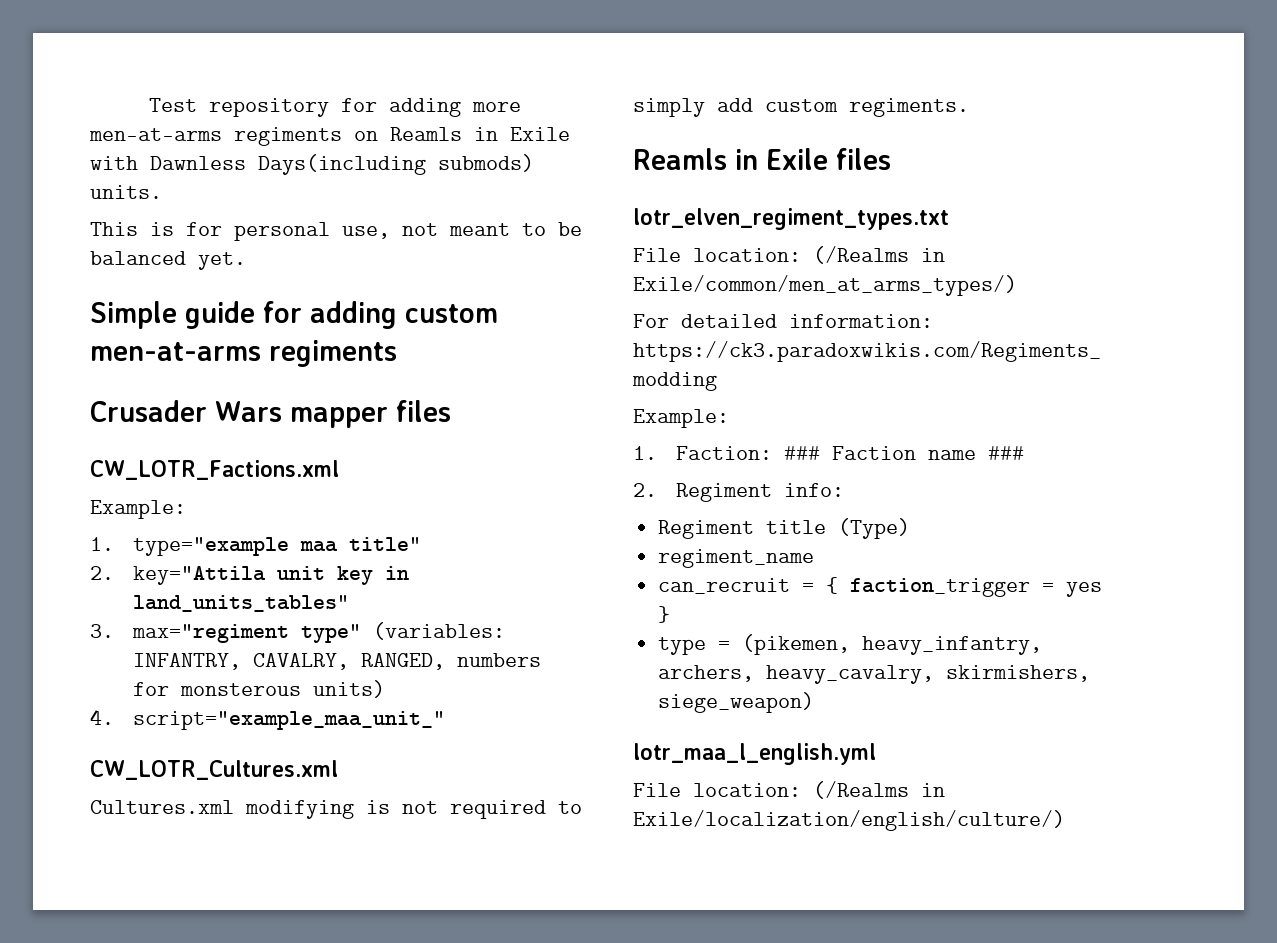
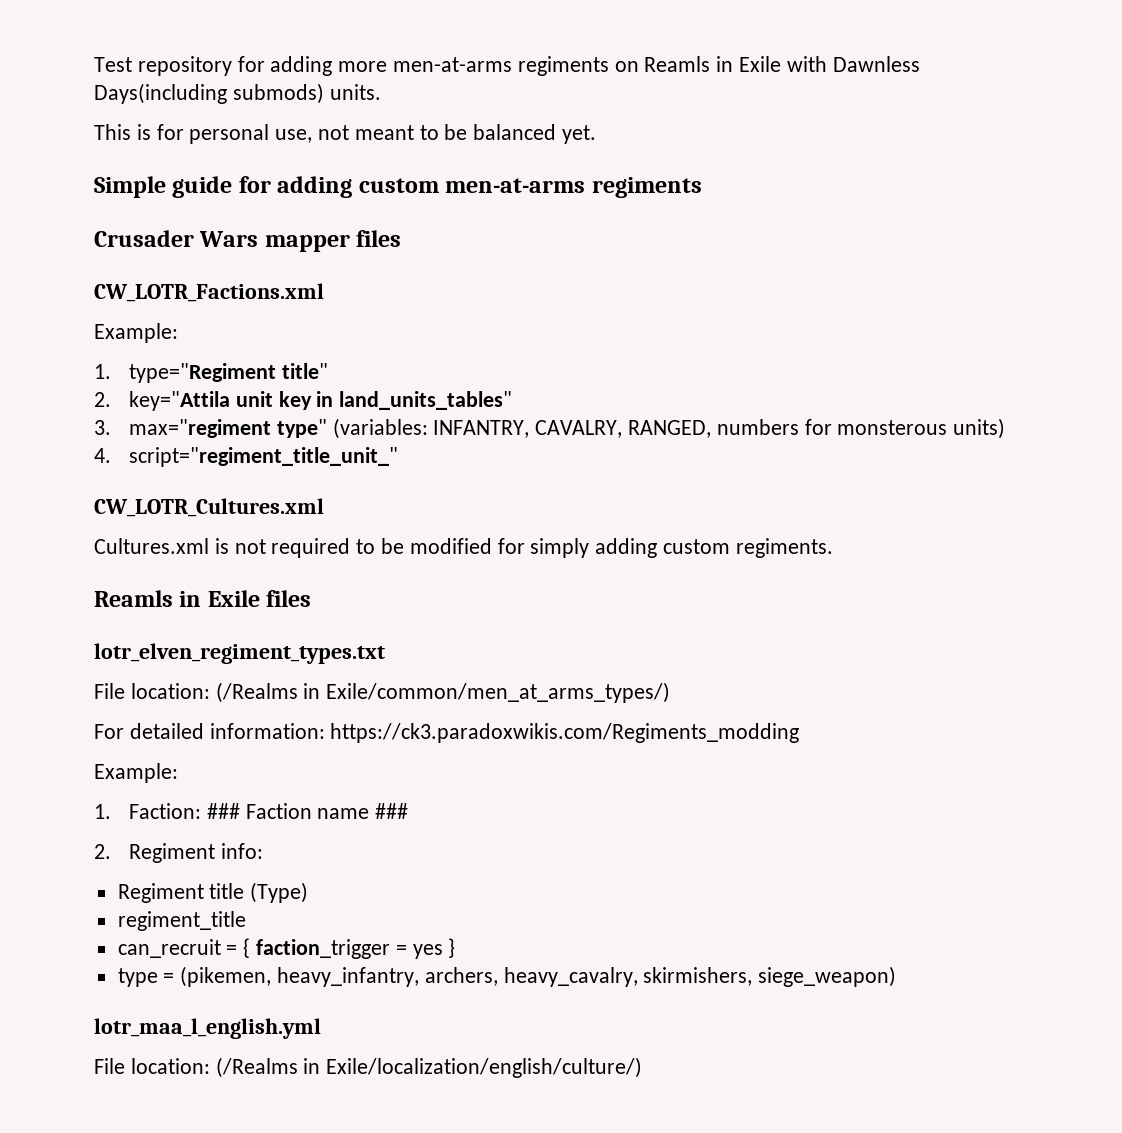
- 1. type="example maa title"
+ 1. type="Regiment title"
- 4. script="example_maa_unit_"
+ 4. script="regiment_title_unit_"
- Cultures.xml modifying is not required to simply add custom regiments.
+ Cultures.xml is not required to be modified for simply adding custom regiments.
- regiment_name
+ regiment_title

